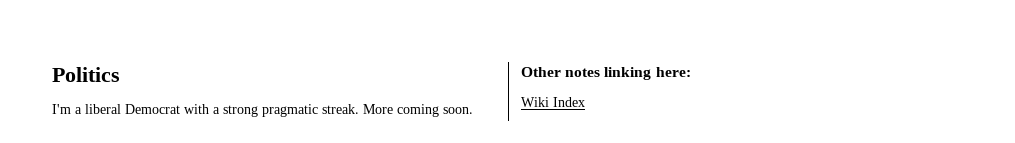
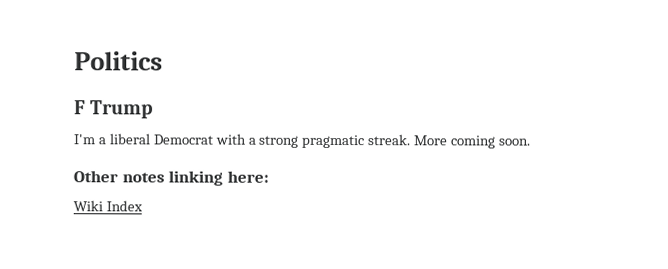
+ F Trump

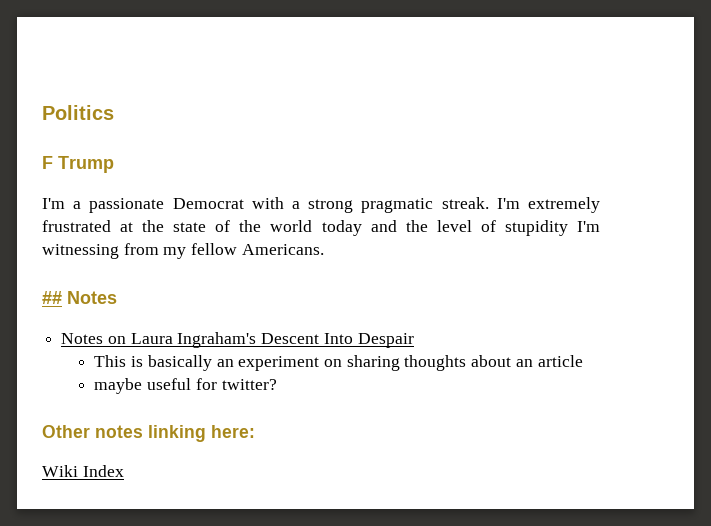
- I'm a liberal Democrat with a strong pragmatic streak.
+ I'm a passionate Democrat with a strong pragmatic streak.
- More coming soon.
+ I'm extremely frustrated at the state of the world today and the level of stupidity I'm witnessing from my fellow Americans.
+ ## Notes
+ Notes on Laura Ingraham's Descent Into Despair
+ This is basically an experiment on sharing thoughts about an article
+ maybe useful for twitter?

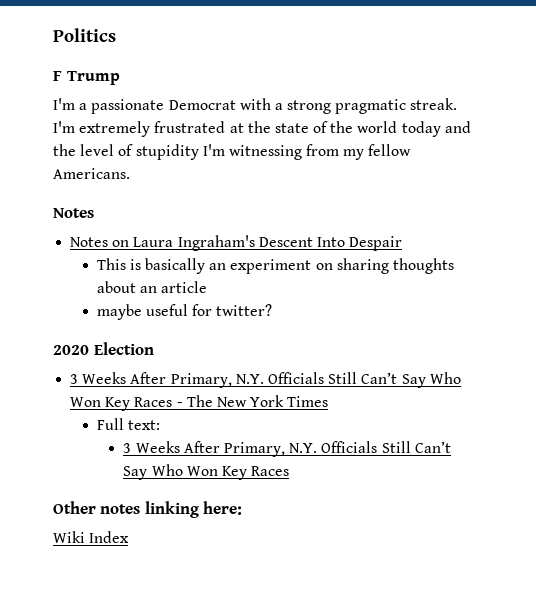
  I'm extremely frustrated at the state of the world today and the level of stupidity I'm witnessing from my fellow Americans.
- ## Notes
+ Notes
+ 2020 Election
+ 3 Weeks After Primary, N.Y. Officials Still Can’t Say Who Won Key Races - The New York Times
+ Full text:
+ 3 Weeks After Primary, N.Y. Officials Still Can’t Say Who Won Key Races

